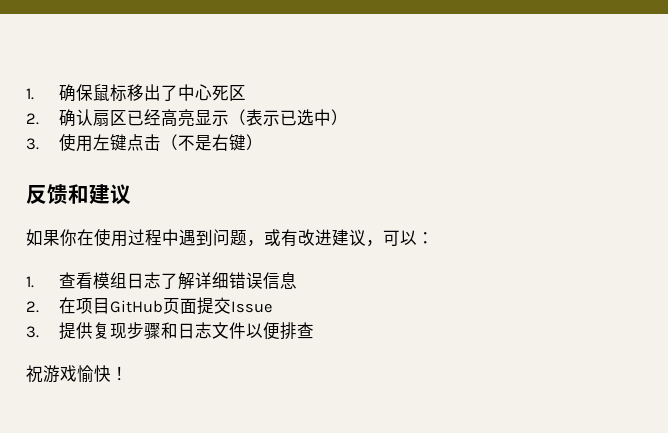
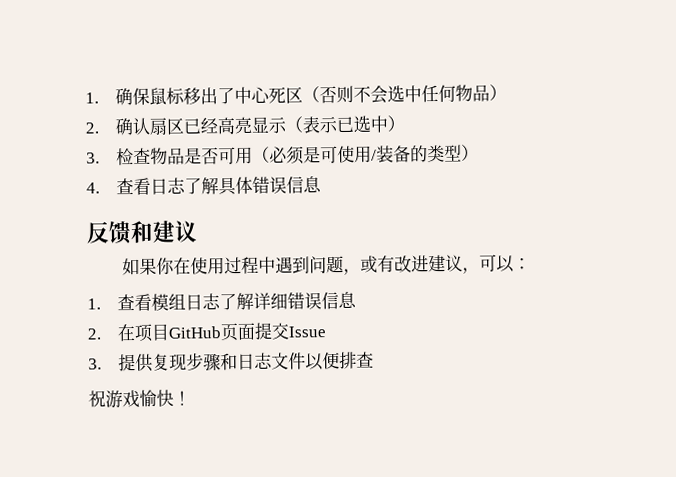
- 1.确保鼠标移出了中心死区
+ 1.确保鼠标移出了中心死区（否则不会选中任何物品）
- 3.使用左键点击（不是右键）
+ 3.检查物品是否可用（必须是可使用/装备的类型）
+ 4.查看日志了解具体错误信息

